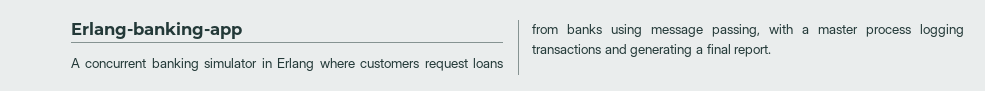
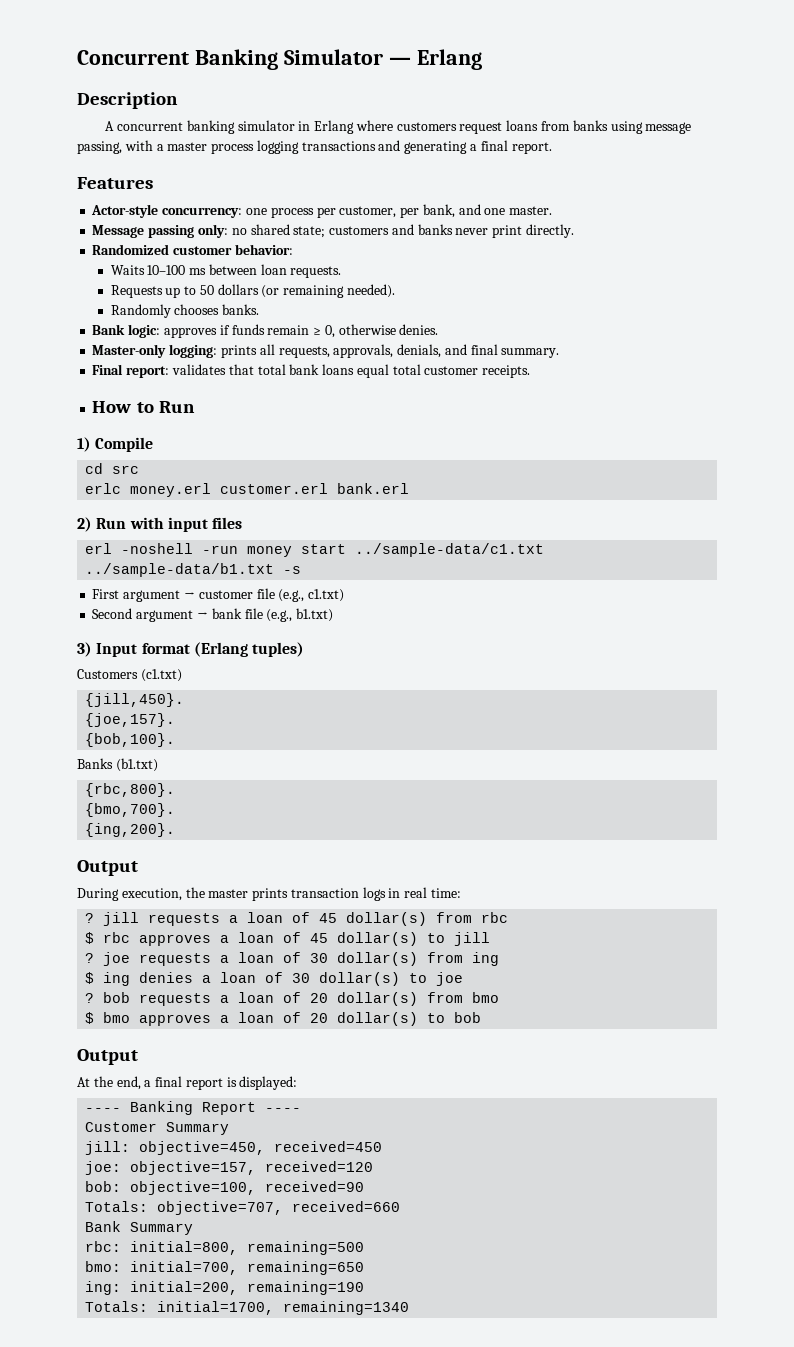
- Erlang-banking-app
+ Concurrent Banking Simulator — Erlang
+ Description
+ Features
+ Actor-style concurrency: one process per customer, per bank, and one master.
+ Message passing only: no shared state; customers and banks never print directly.
+ Randomized customer behavior:
+ Waits 10–100 ms between loan requests.
+ Requests up to 50 dollars (or remaining needed).
+ Randomly chooses banks.
+ Bank logic: approves if funds remain ≥ 0, otherwise denies.
+ Master-only logging: prints all requests, approvals, denials, and final summary.
+ Final report: validates that total bank loans equal total customer receipts.
+ How to Run
+ 1) Compile
+ cd src
+ erlc money.erl customer.erl bank.erl
+ 2) Run with input files
+ erl -noshell -run money start ../sample-data/c1.txt ../sample-data/b1.txt -s
+ First argument → customer file (e.g., c1.txt)
+ Second argument → bank file (e.g., b1.txt)
+ 3) Input format (Erlang tuples)
+ Customers (c1.txt)
+ {jill,450}.
+ {joe,157}.
+ {bob,100}.
+ Banks (b1.txt)
+ {rbc,800}.
+ {bmo,700}.
+ {ing,200}.
+ Output
+ During execution, the master prints transaction logs in real time:
+ ? jill requests a loan of 45 dollar(s) from rbc
+ $ rbc approves a loan of 45 dollar(s) to jill
+ ? joe requests a loan of 30 dollar(s) from ing
+ $ ing denies a loan of 30 dollar(s) to joe
+ ? bob requests a loan of 20 dollar(s) from bmo
+ $ bmo approves a loan of 20 dollar(s) to bob
+ Output
+ At the end, a final report is displayed:
+ ---- Banking Report ----
+ Customer Summary
+ jill: objective=450, received=450
+ joe: objective=157, received=120
+ bob: objective=100, received=90
+ Totals: objective=707, received=660
+ Bank Summary
+ rbc: initial=800, remaining=500
+ bmo: initial=700, remaining=650
+ ing: initial=200, remaining=190
+ Totals: initial=1700, remaining=1340

